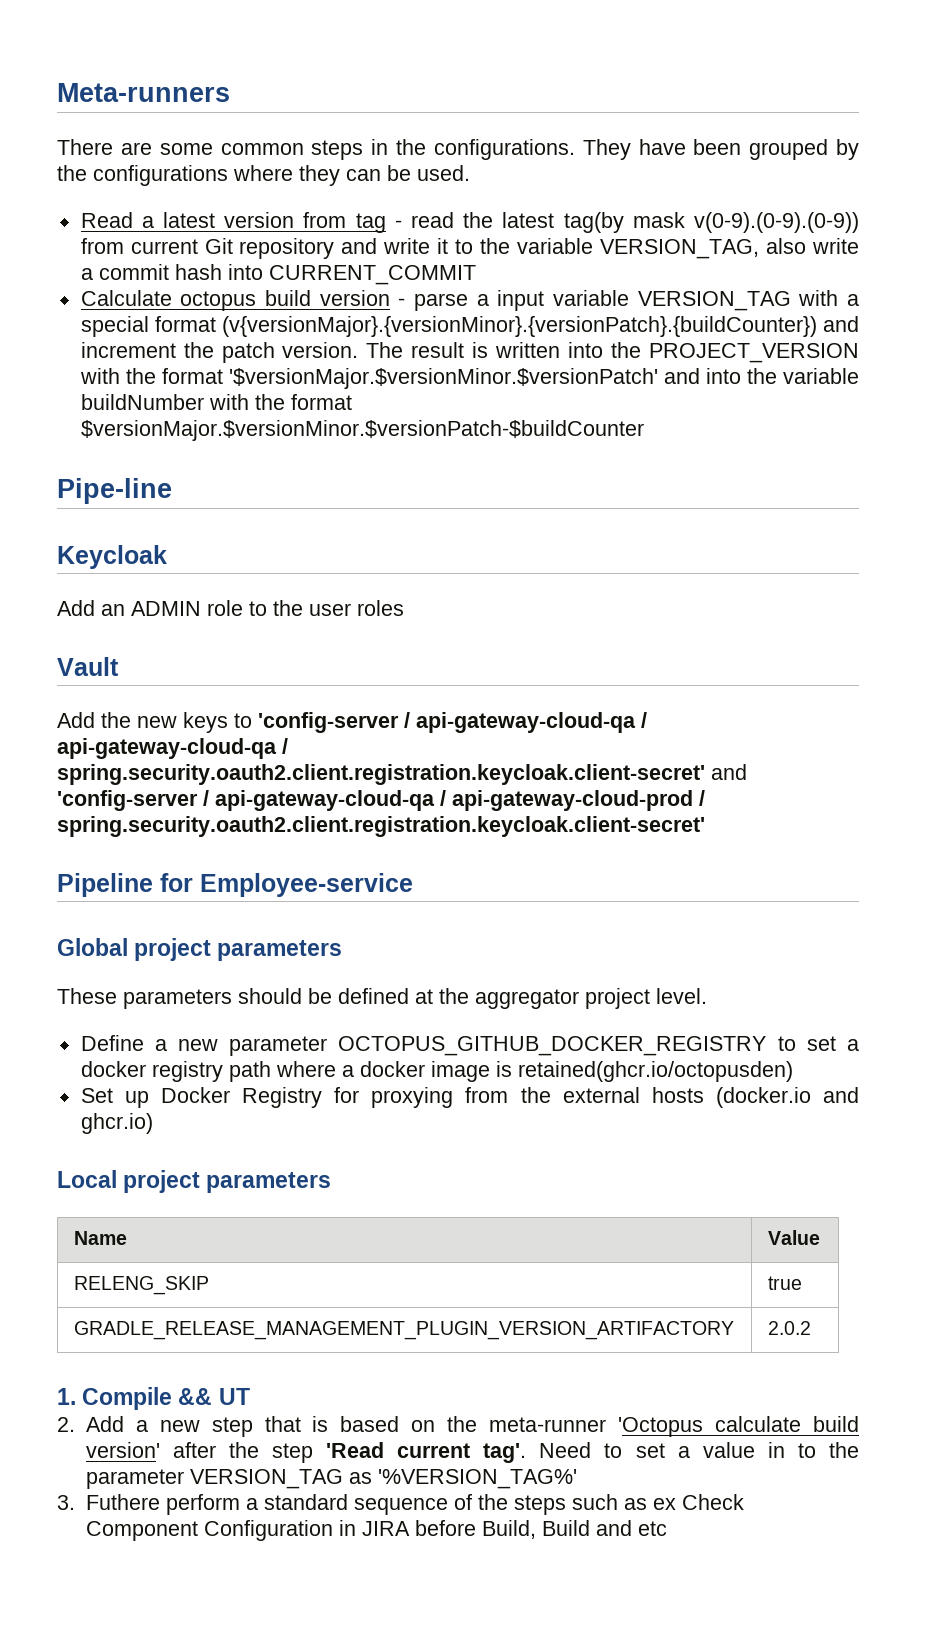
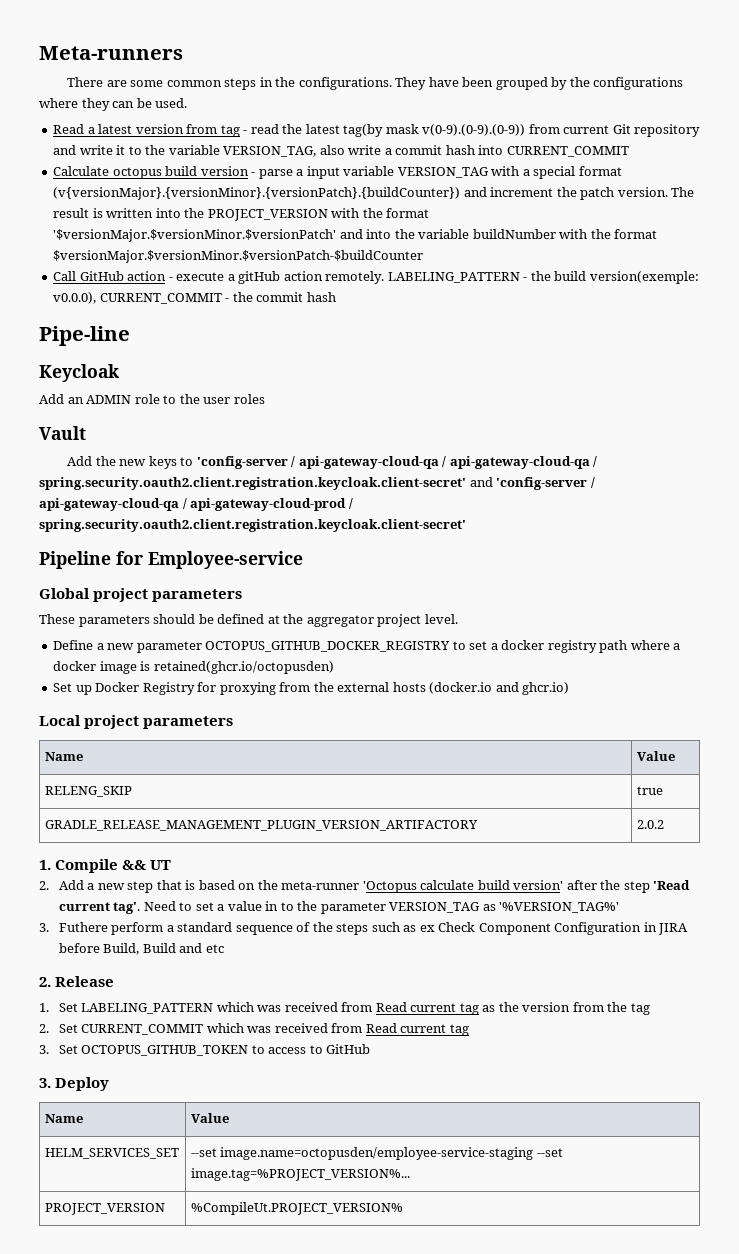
+ Call GitHub action - execute a gitHub action remotely. LABELING_PATTERN - the build version(exemple: v0.0.0), CURRENT_COMMIT - the commit hash
+ 2. Release
+ 1. Set LABELING_PATTERN which was received from Read current tag as the version from the tag
+ 2. Set CURRENT_COMMIT which was received from Read current tag
+ 3. Set OCTOPUS_GITHUB_TOKEN to access to GitHub
+ 3. Deploy
+ Name | Value
+ HELM_SERVICES_SET | --set image.name=octopusden/employee-service-staging --set image.tag=%PROJECT_VERSION%...
+ PROJECT_VERSION | %CompileUt.PROJECT_VERSION%

